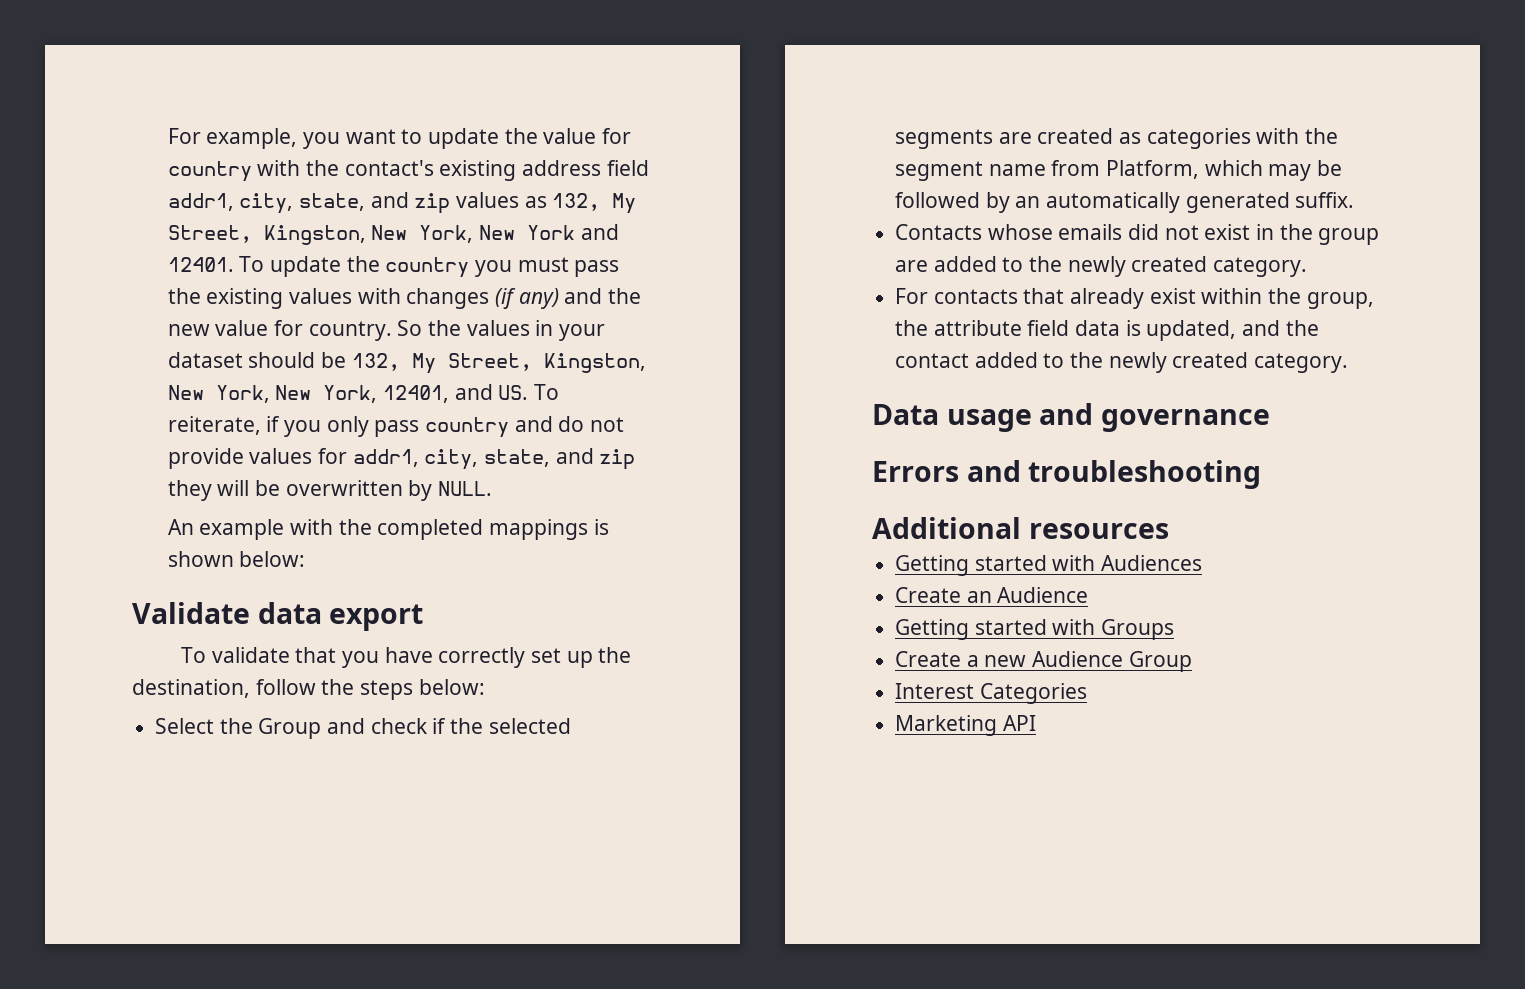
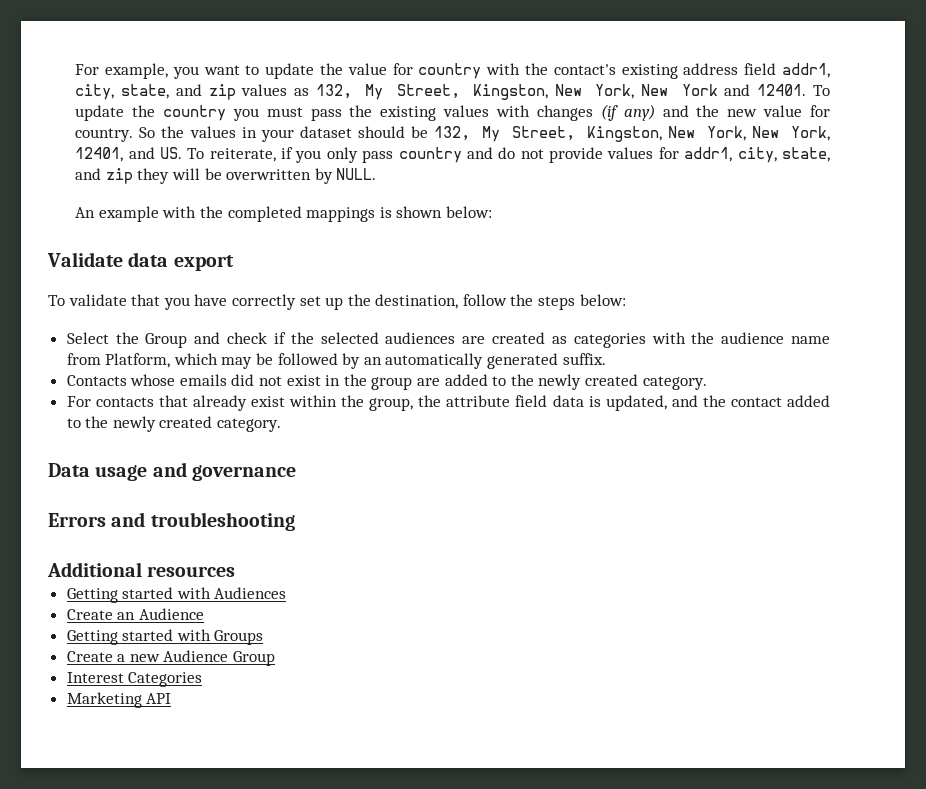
- Select the Group and check if the selected segments are created as categories with the segment name from Platform, which may be followed by an automatically generated suffix.
+ Select the Group and check if the selected audiences are created as categories with the audience name from Platform, which may be followed by an automatically generated suffix.

